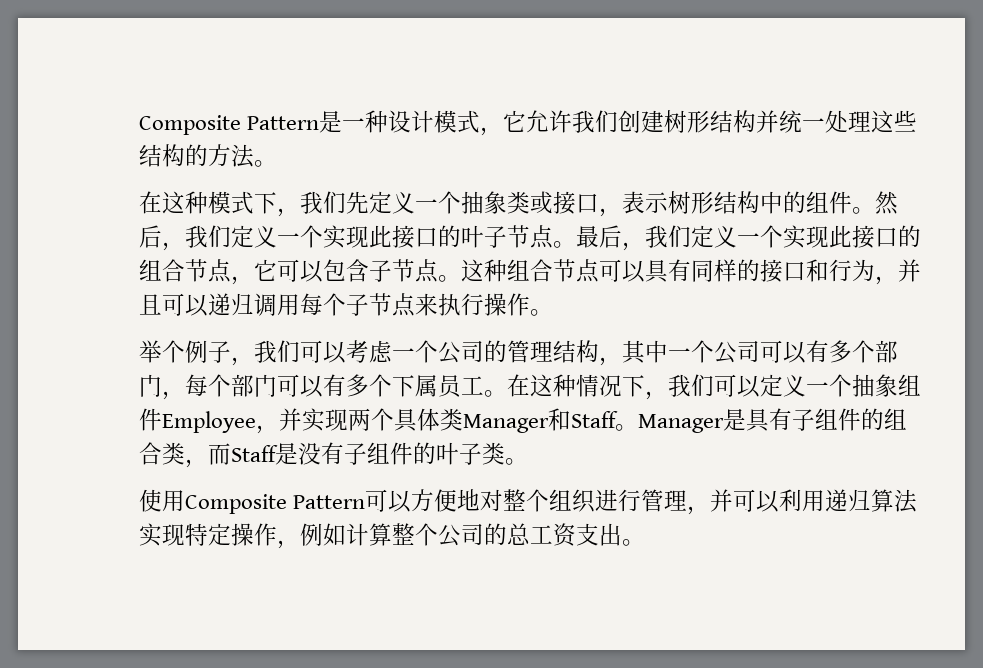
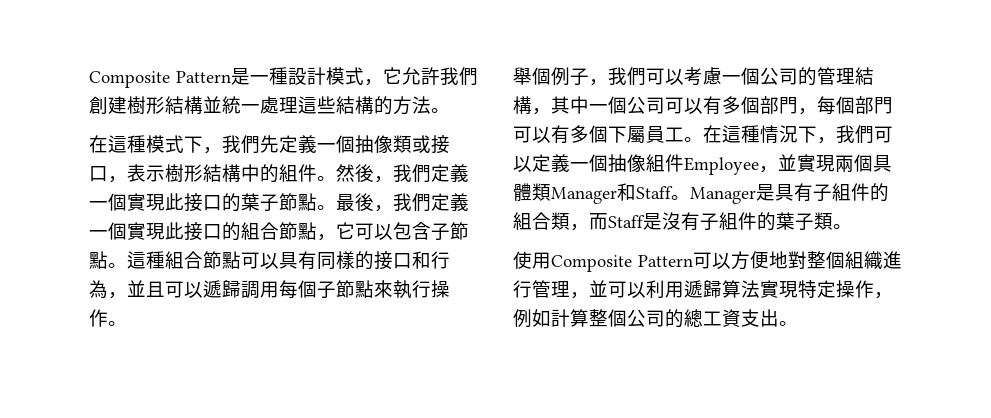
- Composite Pattern是一种设计模式，它允许我们创建树形结构并统一处理这些结构的方法。
+ Composite Pattern是一種設計模式，它允許我們創建樹形結構並統一處理這些結構的方法。
- 在这种模式下，我们先定义一个抽象类或接口，表示树形结构中的组件。然后，我们定义一个实现此接口的叶子节点。最后，我们定义一个实现此接口的组合节点，它可以包含子节点。这种组合节点可以具有同样的接口和行为，并且可以递归调用每个子节点来执行操作。
+ 在這種模式下，我們先定義一個抽像類或接口，表示樹形結構中的組件。然後，我們定義一個實現此接口的葉子節點。最後，我們定義一個實現此接口的組合節點，它可以包含子節點。這種組合節點可以具有同樣的接口和行為，並且可以遞歸調用每個子節點來執行操作。
- 举个例子，我们可以考虑一个公司的管理结构，其中一个公司可以有多个部门，每个部门可以有多个下属员工。在这种情况下，我们可以定义一个抽象组件Employee，并实现两个具体类Manager和Staff。
+ 舉個例子，我們可以考慮一個公司的管理結構，其中一個公司可以有多個部門，每個部門可以有多個下屬員工。在這種情況下，我們可以定義一個抽像組件Employee，並實現兩個具體類Manager和Staff。
- Manager是具有子组件的组合类，而Staff是没有子组件的叶子类。
+ Manager是具有子組件的組合類，而Staff是沒有子組件的葉子類。
- 使用Composite Pattern可以方便地对整个组织进行管理，并可以利用递归算法实现特定操作，例如计算整个公司的总工资支出。
+ 使用Composite Pattern可以方便地對整個組織進行管理，並可以利用遞歸算法實現特定操作，例如計算整個公司的總工資支出。

